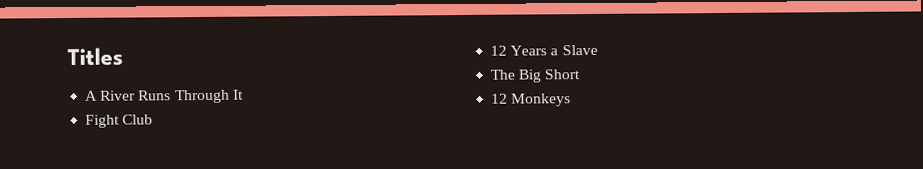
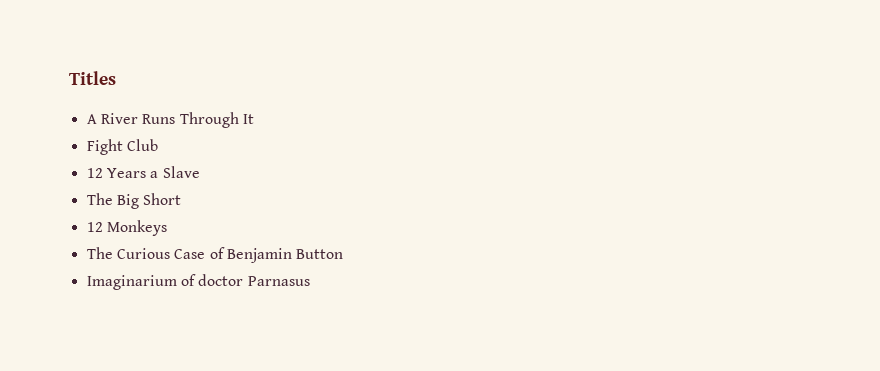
+ The Curious Case of Benjamin Button
+ Imaginarium of doctor Parnasus

